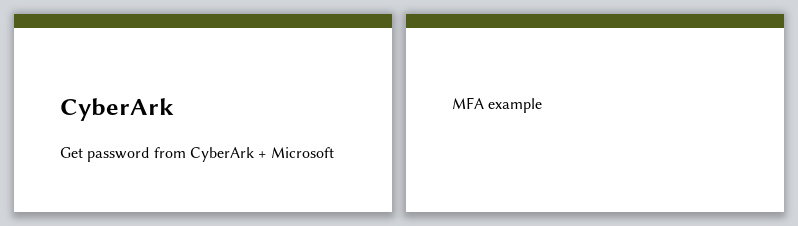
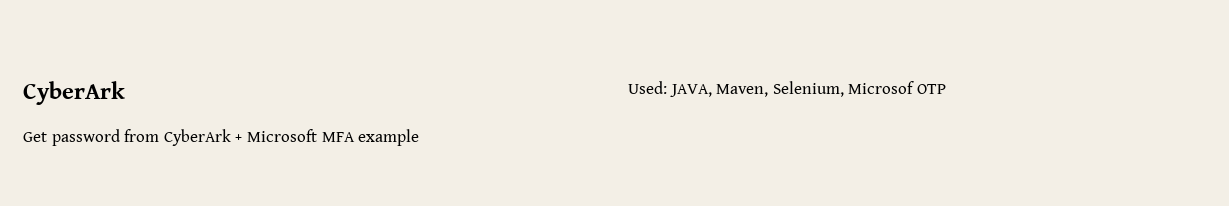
+ Used: JAVA, Maven, Selenium, Microsof OTP

